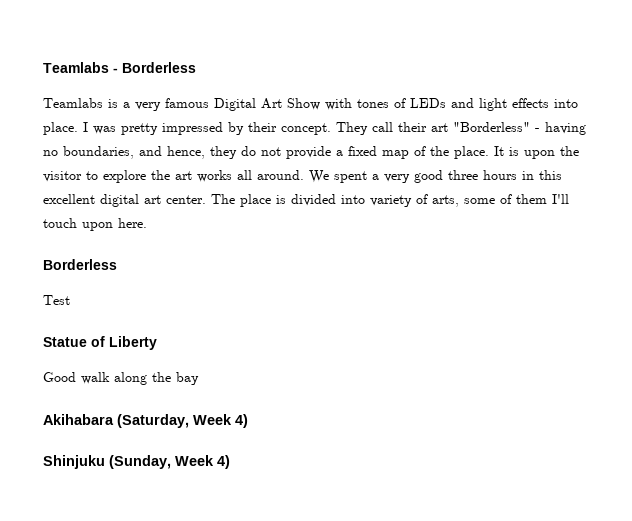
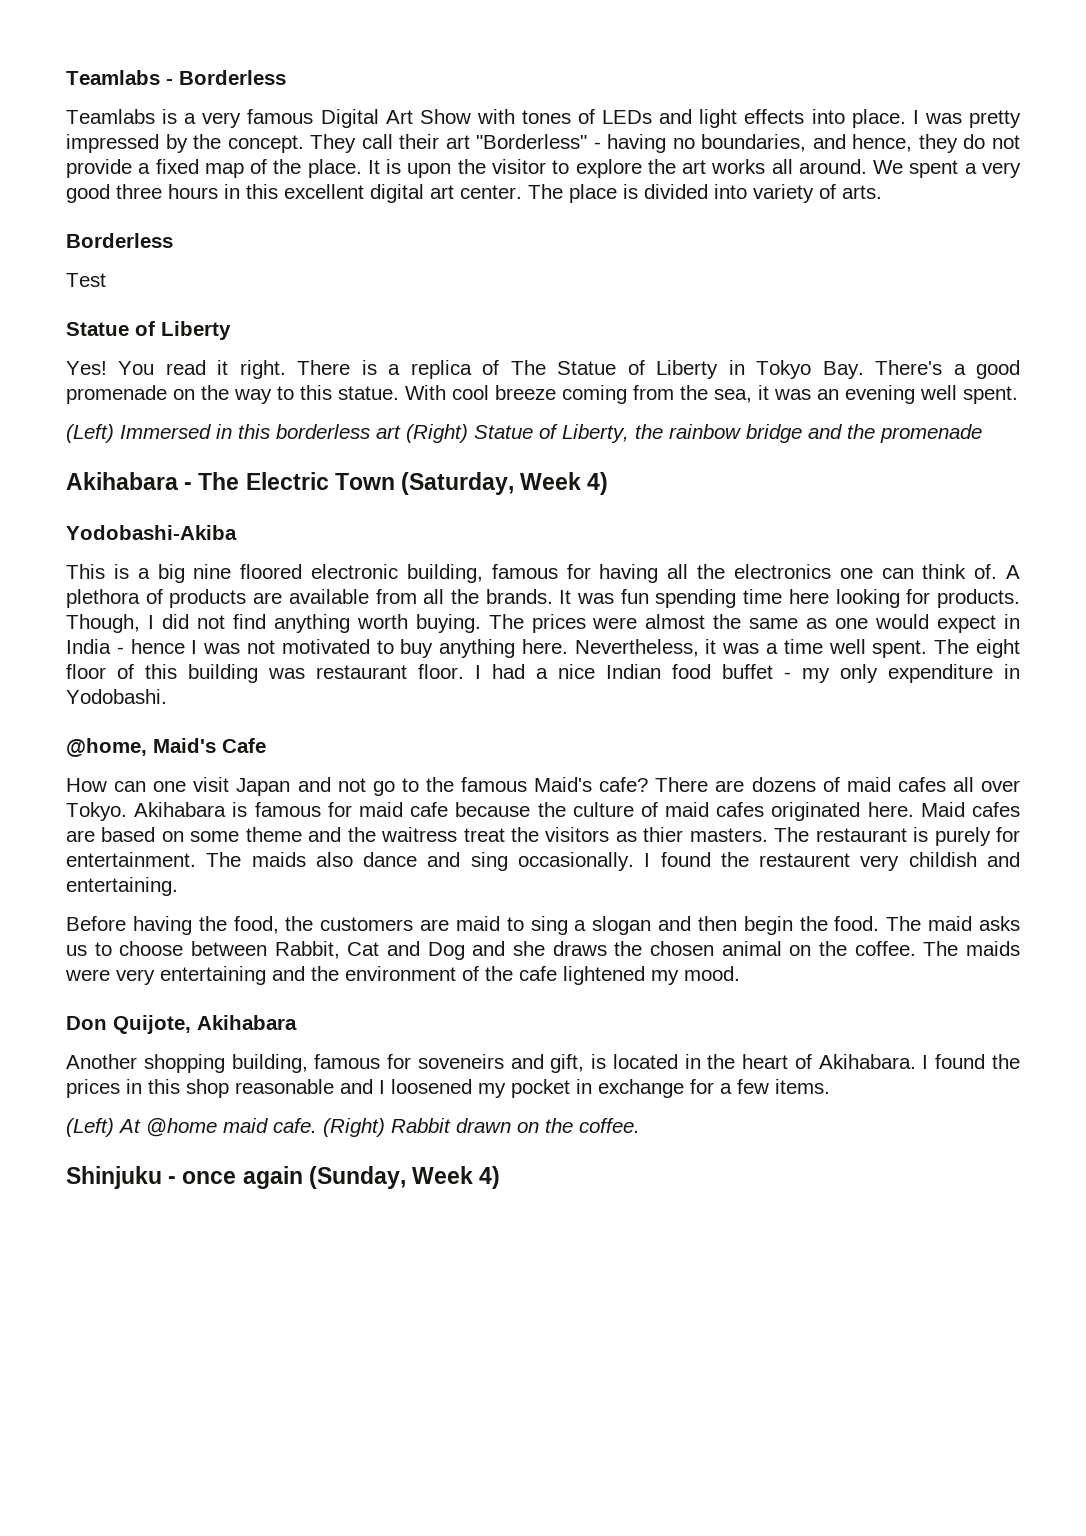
- I was pretty impressed by their concept.
+ I was pretty impressed by the concept.
- The place is divided into variety of arts, some of them I'll touch upon here.
+ The place is divided into variety of arts.
- Good walk along the bay
- Akihabara (Saturday, Week 4)
- Shinjuku (Sunday, Week 4)
+ Yes! You read it right. There is a replica of The Statue of Liberty in Tokyo Bay. There's a good promenade on the way to this statue. With cool breeze coming from the sea, it was an evening well spent.
+ (Left) Immersed in this borderless art (Right) Statue of Liberty, the rainbow bridge and the promenade
+ Akihabara - The Electric Town (Saturday, Week 4)
+ Yodobashi-Akiba
+ This is a big nine floored electronic building, famous for having all the electronics one can think of. A plethora of products are available from all the brands. It was fun spending time here looking for products. Though, I did not find anything worth buying. The prices were almost the same as one would expect in India - hence I was not motivated to buy anything here. Nevertheless, it was a time well spent. The eight floor of this building was restaurant floor. I had a nice Indian food buffet - my only expenditure in Yodobashi.
+ @home, Maid's Cafe
+ How can one visit Japan and not go to the famous Maid's cafe? There are dozens of maid cafes all over Tokyo. Akihabara is famous for maid cafe because the culture of maid cafes originated here. Maid cafes are based on some theme and the waitress treat the visitors as thier masters. The restaurant is purely for entertainment. The maids also dance and sing occasionally. I found the restaurent very childish and entertaining.
+ Before having the food, the customers are maid to sing a slogan and then begin the food. The maid asks us to choose between Rabbit, Cat and Dog and she draws the chosen animal on the coffee. The maids were very entertaining and the environment of the cafe lightened my mood.
+ Don Quijote, Akihabara
+ Another shopping building, famous for soveneirs and gift, is located in the heart of Akihabara. I found the prices in this shop reasonable and I loosened my pocket in exchange for a few items.
+ (Left) At @home maid cafe. (Right) Rabbit drawn on the coffee.
+ Shinjuku - once again (Sunday, Week 4)

